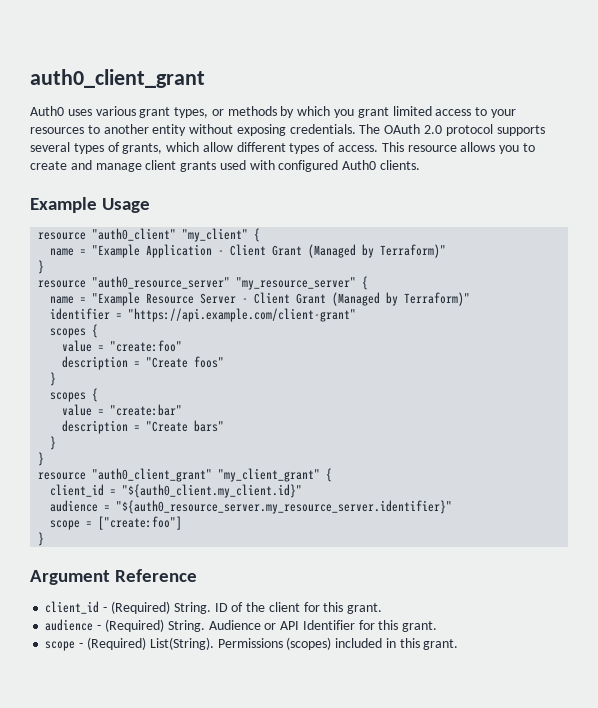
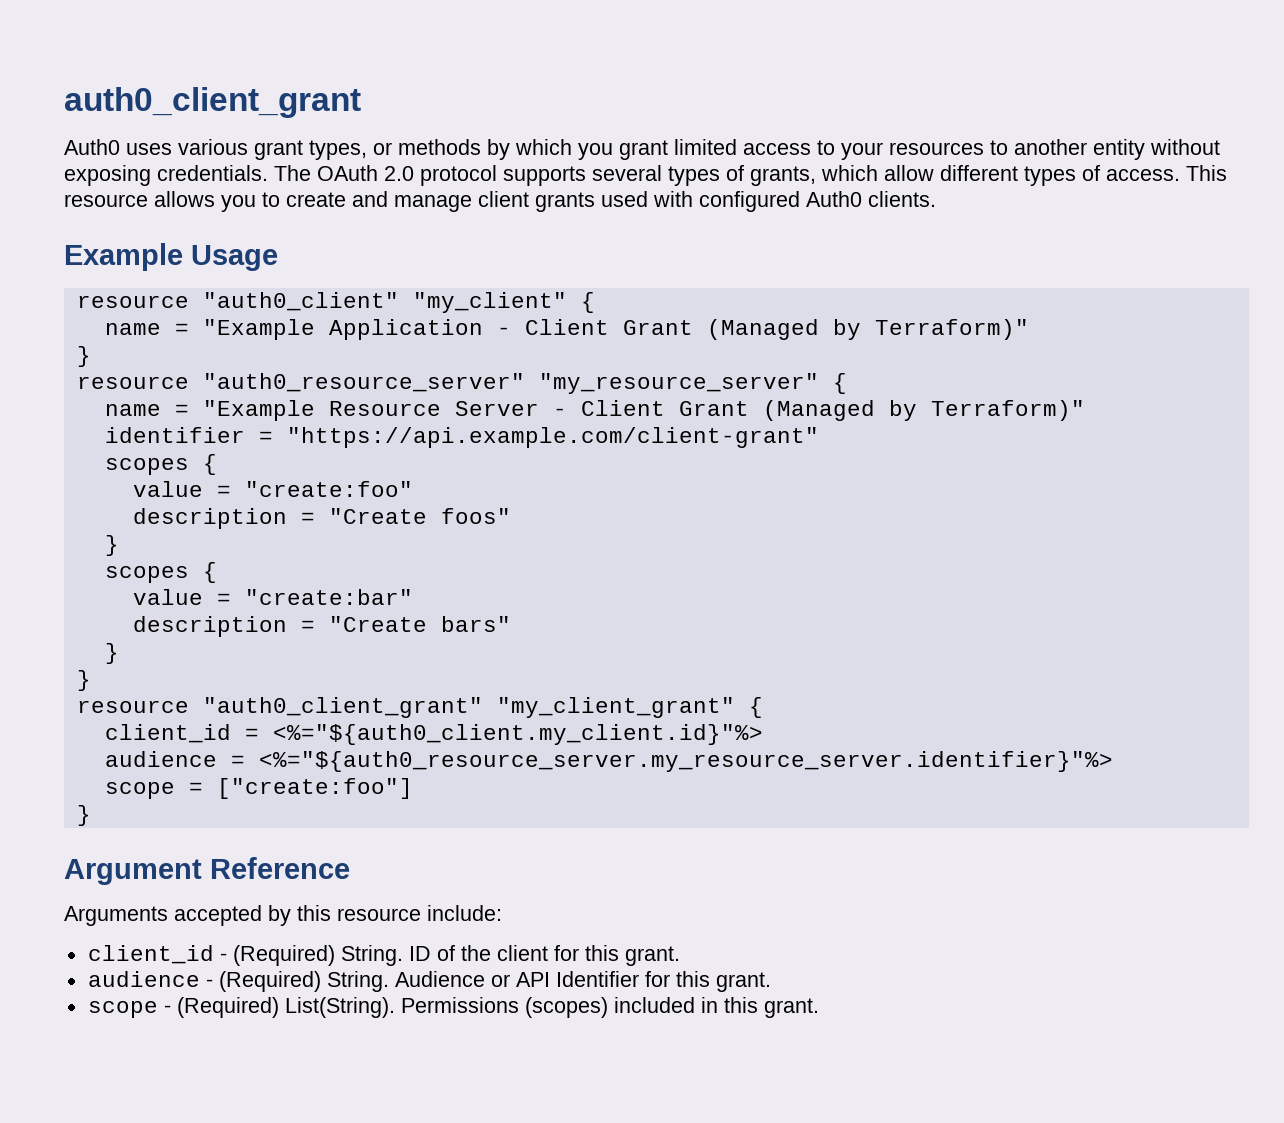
- client_id = "${auth0_client.my_client.id}"
+ client_id = <%="${auth0_client.my_client.id}"%>
- audience = "${auth0_resource_server.my_resource_server.identifier}"
+ audience = <%="${auth0_resource_server.my_resource_server.identifier}"%>
+ Arguments accepted by this resource include:

